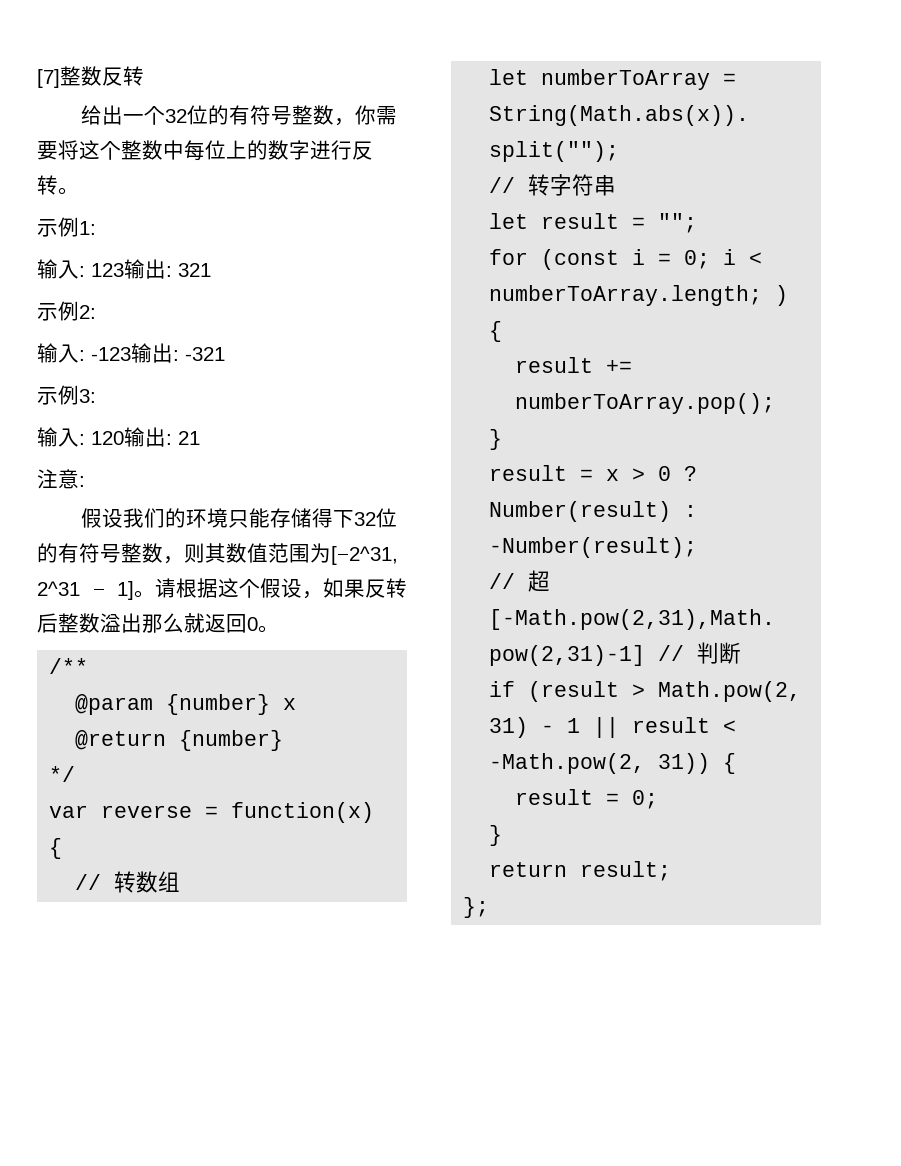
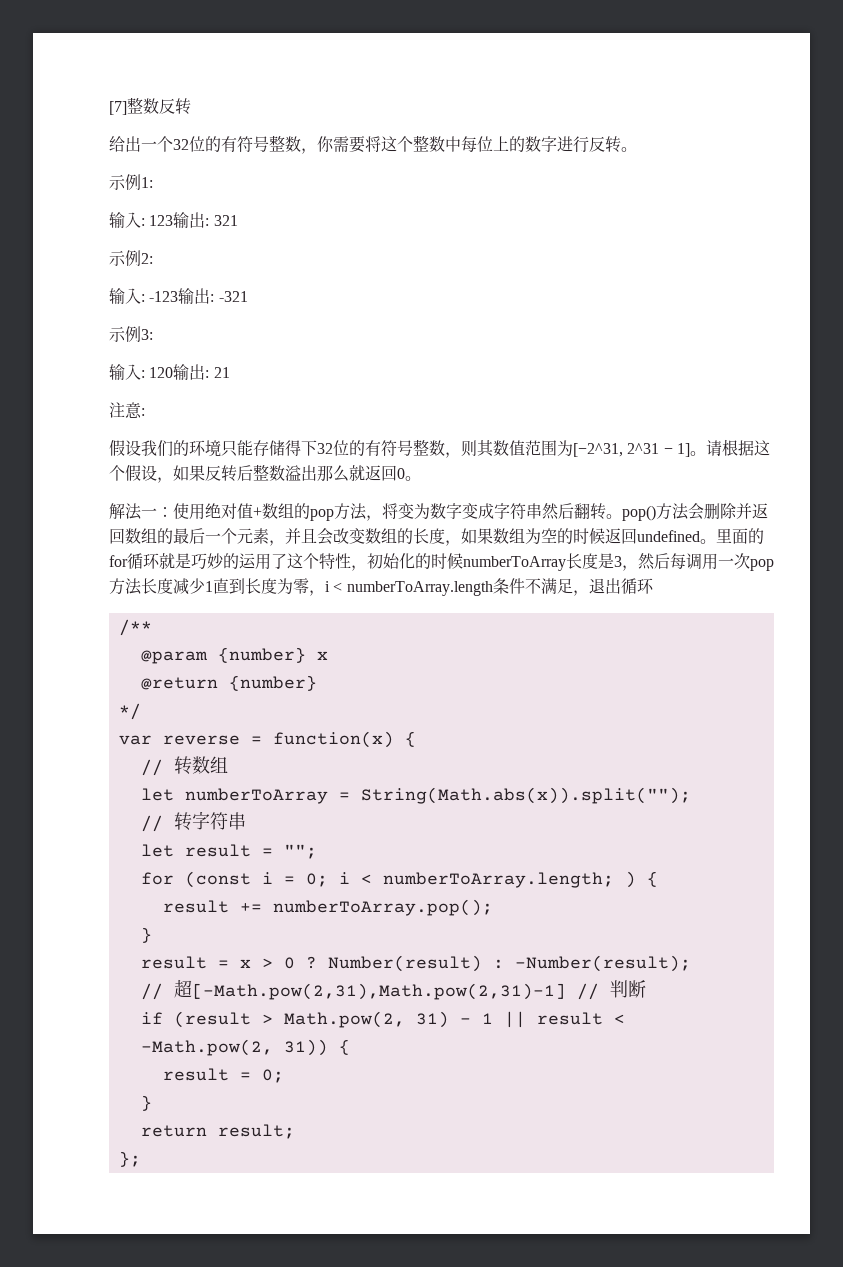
+ 解法一：使用绝对值+数组的pop方法，将变为数字变成字符串然后翻转。pop()方法会删除并返回数组的最后一个元素，并且会改变数组的长度，如果数组为空的时候返回undefined。里面的for循环就是巧妙的运用了这个特性，初始化的时候numberToArray长度是3，然后每调用一次pop方法长度减少1直到长度为零，i < numberToArray.length条件不满足，退出循环

